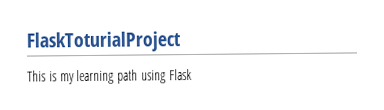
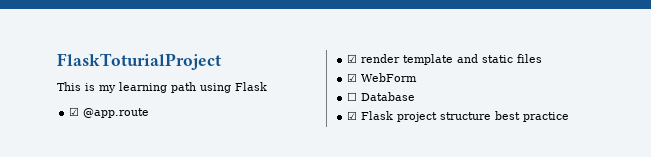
+ ☑ @app.route
+ ☑ render template and static files
+ ☑ WebForm
+ ☐ Database
+ ☑ Flask project structure best practice

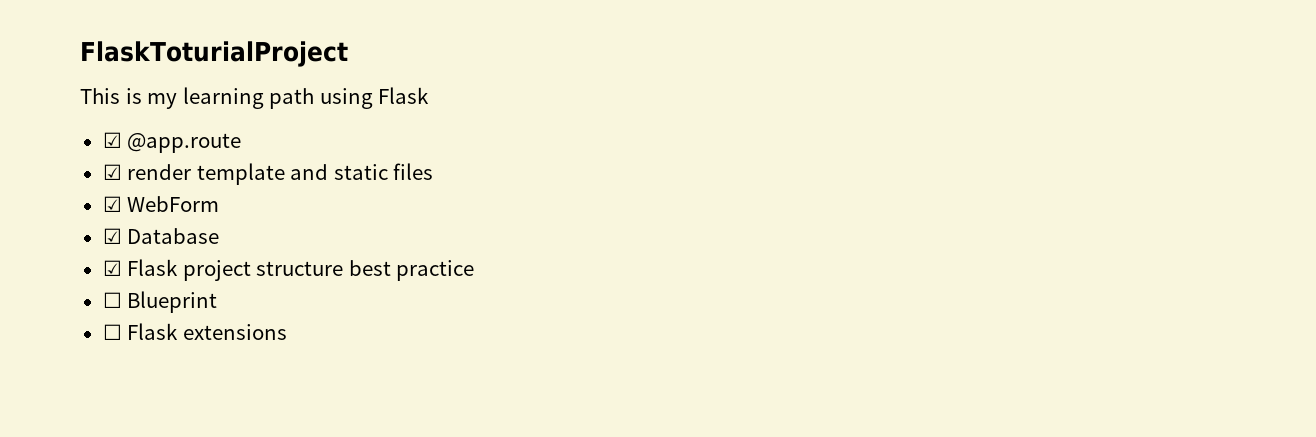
- ☐ Database
+ ☑ Database
+ ☐ Blueprint
+ ☐ Flask extensions

